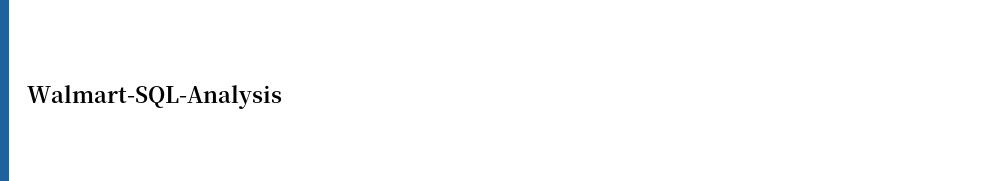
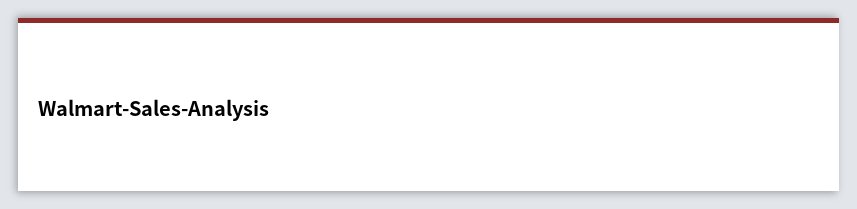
- Walmart-SQL-Analysis
+ Walmart-Sales-Analysis

